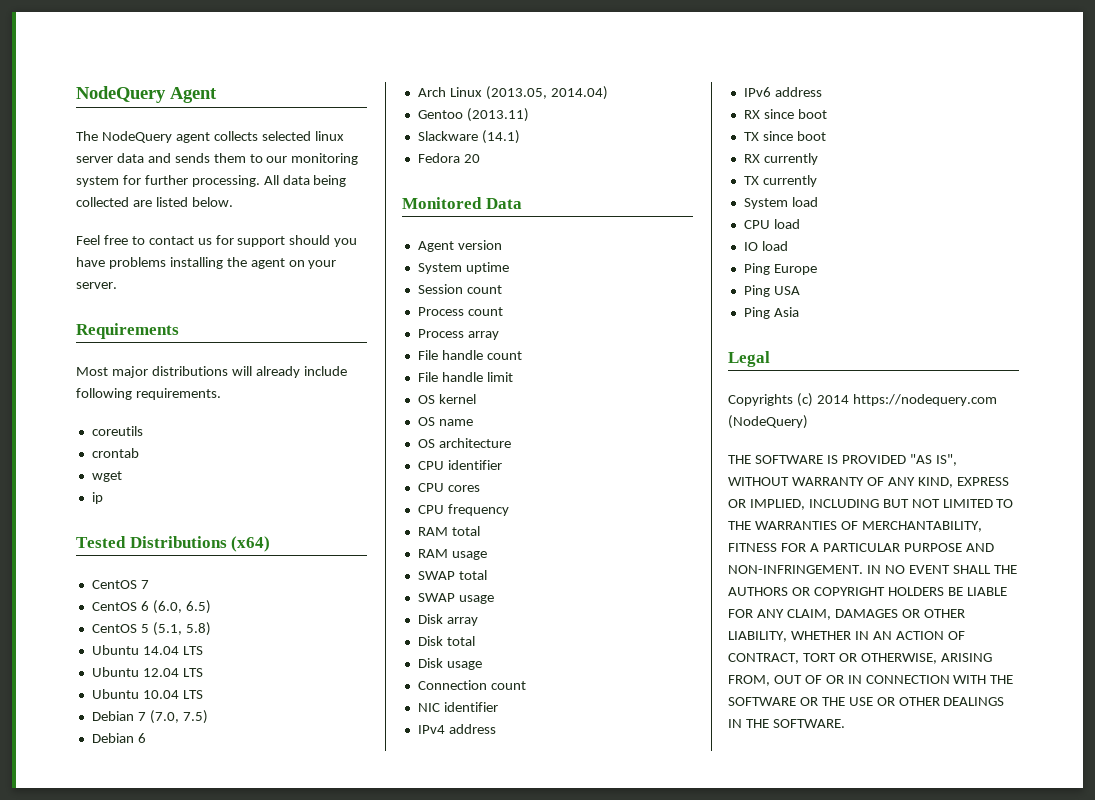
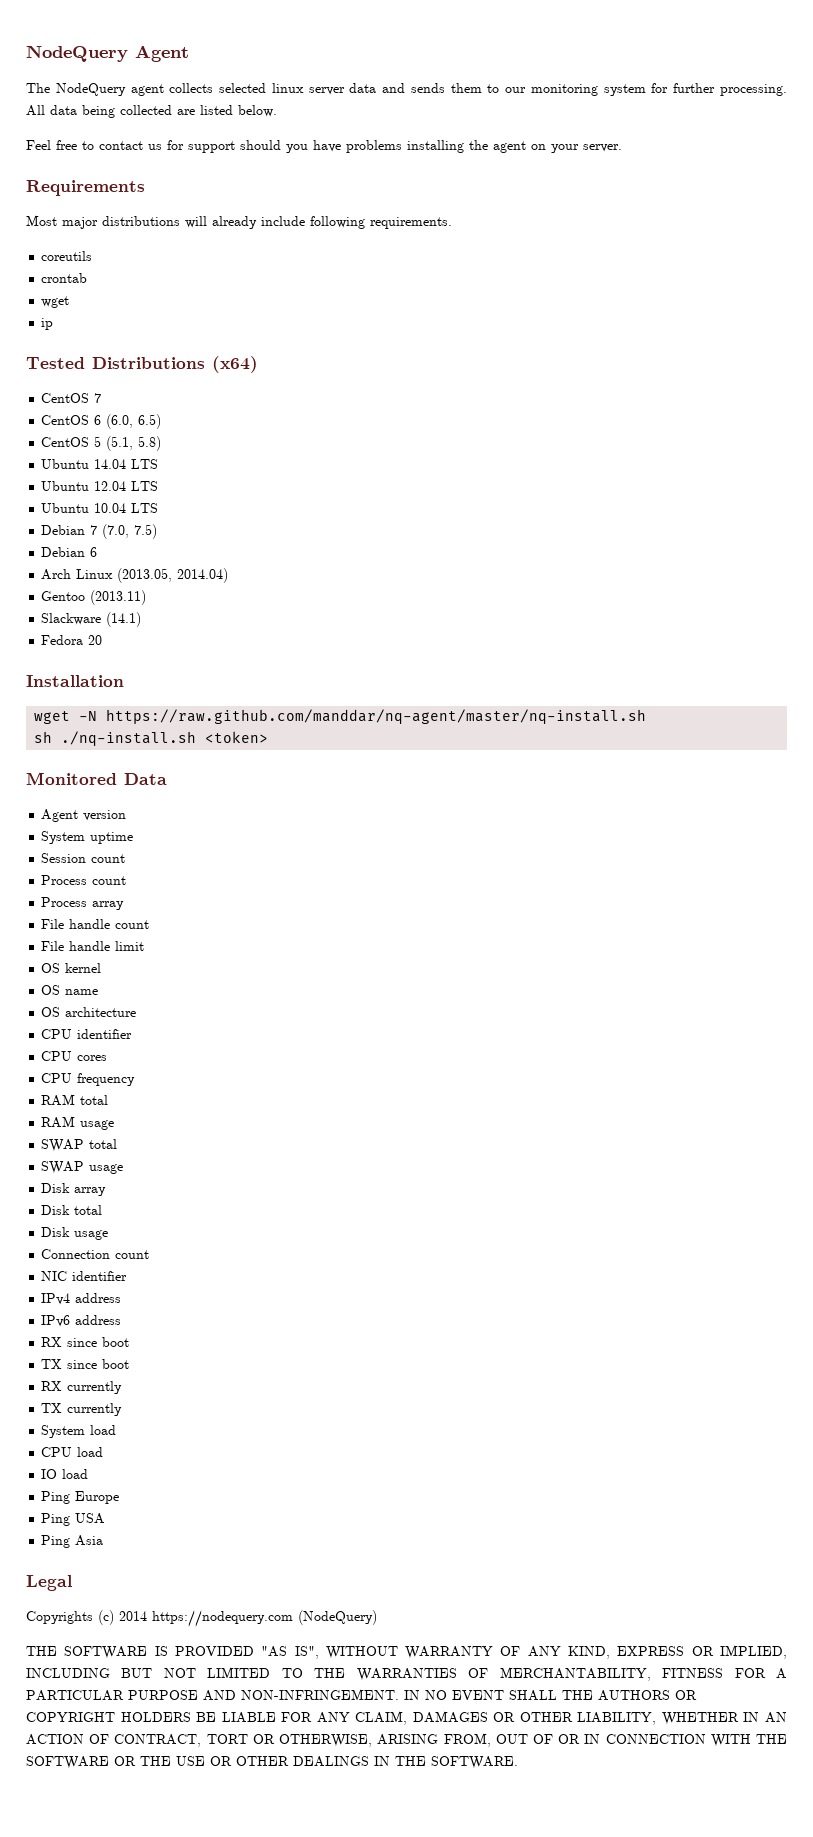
+ Installation
+ wget -N https://raw.github.com/manddar/nq-agent/master/nq-install.sh
+ sh ./nq-install.sh <token>

